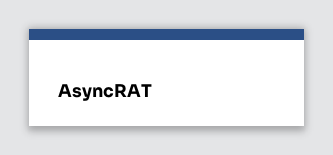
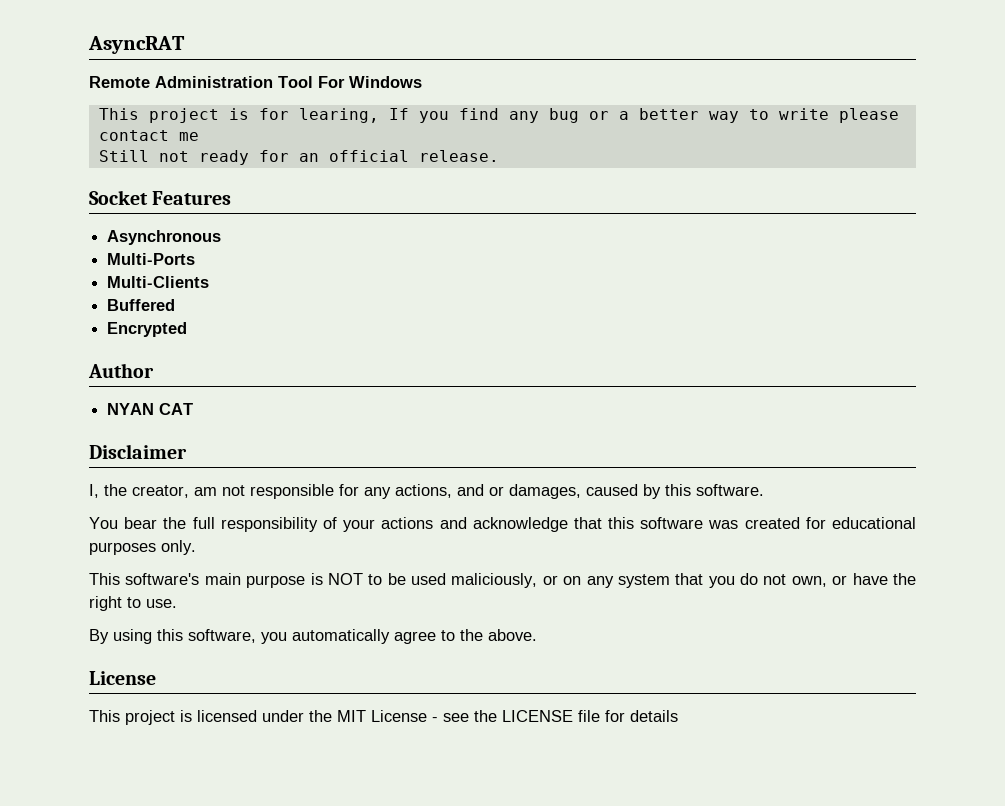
+ Remote Administration Tool For Windows
+ This project is for learing, If you find any bug or a better way to write please contact me
+ Still not ready for an official release.
+ Socket Features
+ Asynchronous
+ Multi-Ports
+ Multi-Clients
+ Buffered
+ Encrypted
+ Author
+ NYAN CAT
+ Disclaimer
+ I, the creator, am not responsible for any actions, and or damages, caused by this software.
+ You bear the full responsibility of your actions and acknowledge that this software was created for educational purposes only.
+ This software's main purpose is NOT to be used maliciously, or on any system that you do not own, or have the right to use.
+ By using this software, you automatically agree to the above.
+ License
+ This project is licensed under the MIT License - see the LICENSE file for details

